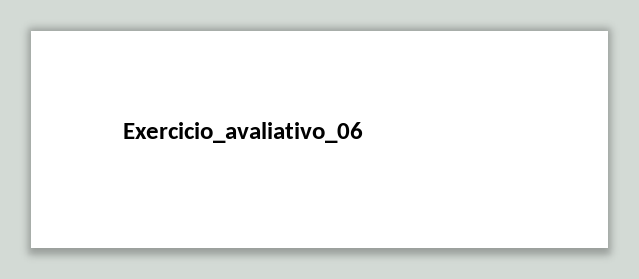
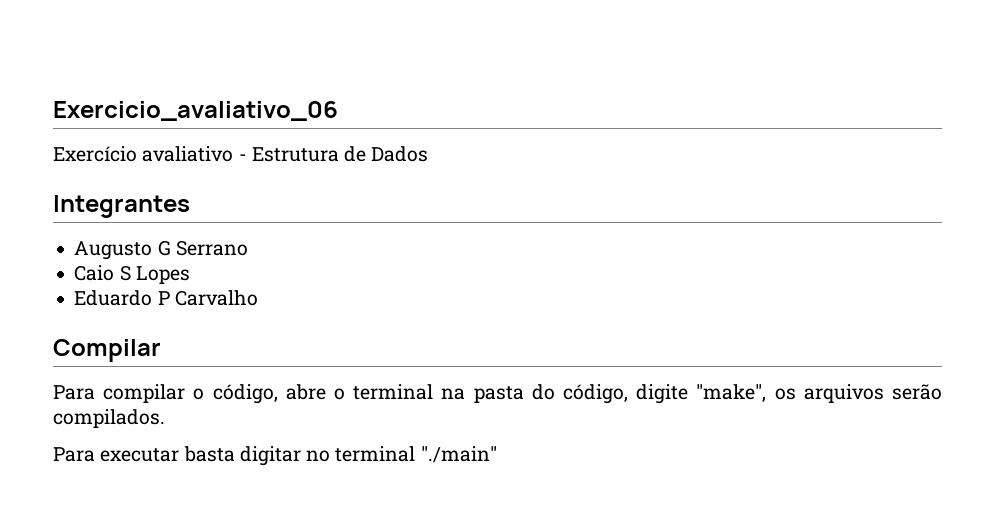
+ Exercício avaliativo - Estrutura de Dados
+ Integrantes
+ Augusto G Serrano
+ Caio S Lopes
+ Eduardo P Carvalho
+ Compilar
+ Para compilar o código, abre o terminal na pasta do código, digite "make", os arquivos serão compilados.
+ Para executar basta digitar no terminal "./main"

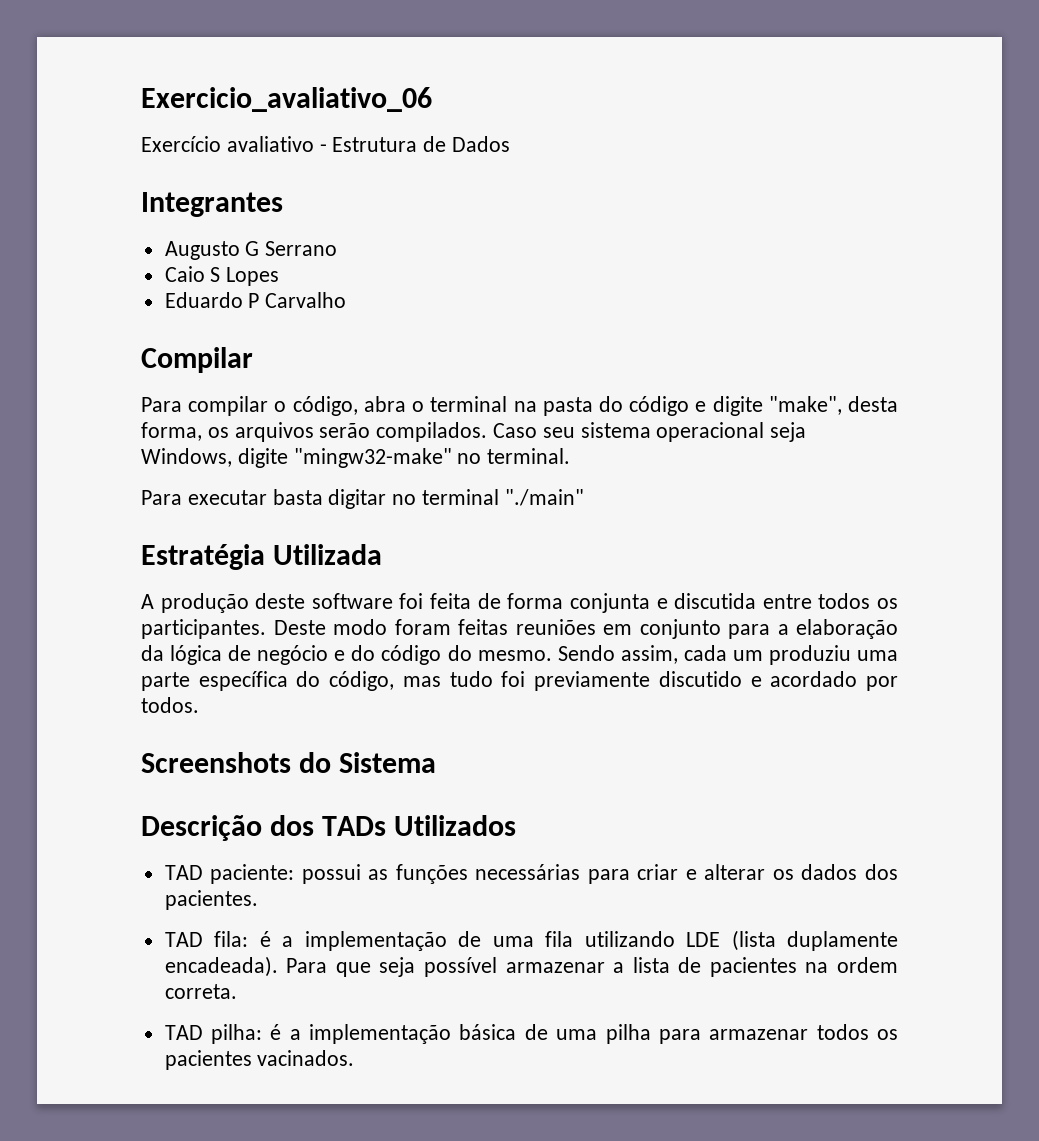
- Para compilar o código, abre o terminal na pasta do código, digite "make", os arquivos serão compilados.
+ Para compilar o código, abra o terminal na pasta do código e digite "make", desta forma, os arquivos serão compilados. Caso seu sistema operacional seja Windows, digite "mingw32-make" no terminal.
+ Estratégia Utilizada
+ A produção deste software foi feita de forma conjunta e discutida entre todos os participantes. Deste modo foram feitas reuniões em conjunto para a elaboração da lógica de negócio e do código do mesmo. Sendo assim, cada um produziu uma parte específica do código, mas tudo foi previamente discutido e acordado por todos.
+ Screenshots do Sistema
+ Descrição dos TADs Utilizados
+ TAD paciente: possui as funções necessárias para criar e alterar os dados dos pacientes.
+ TAD fila: é a implementação de uma fila utilizando LDE (lista duplamente encadeada). Para que seja possível armazenar a lista de pacientes na ordem correta.
+ TAD pilha: é a implementação básica de uma pilha para armazenar todos os pacientes vacinados.

